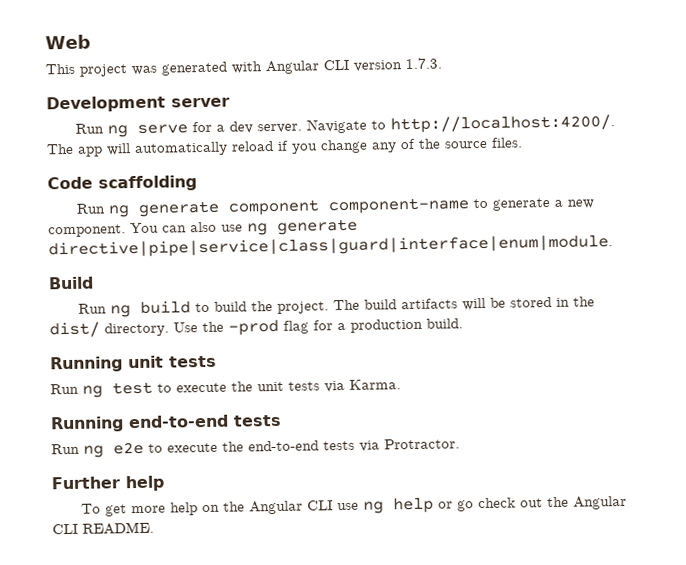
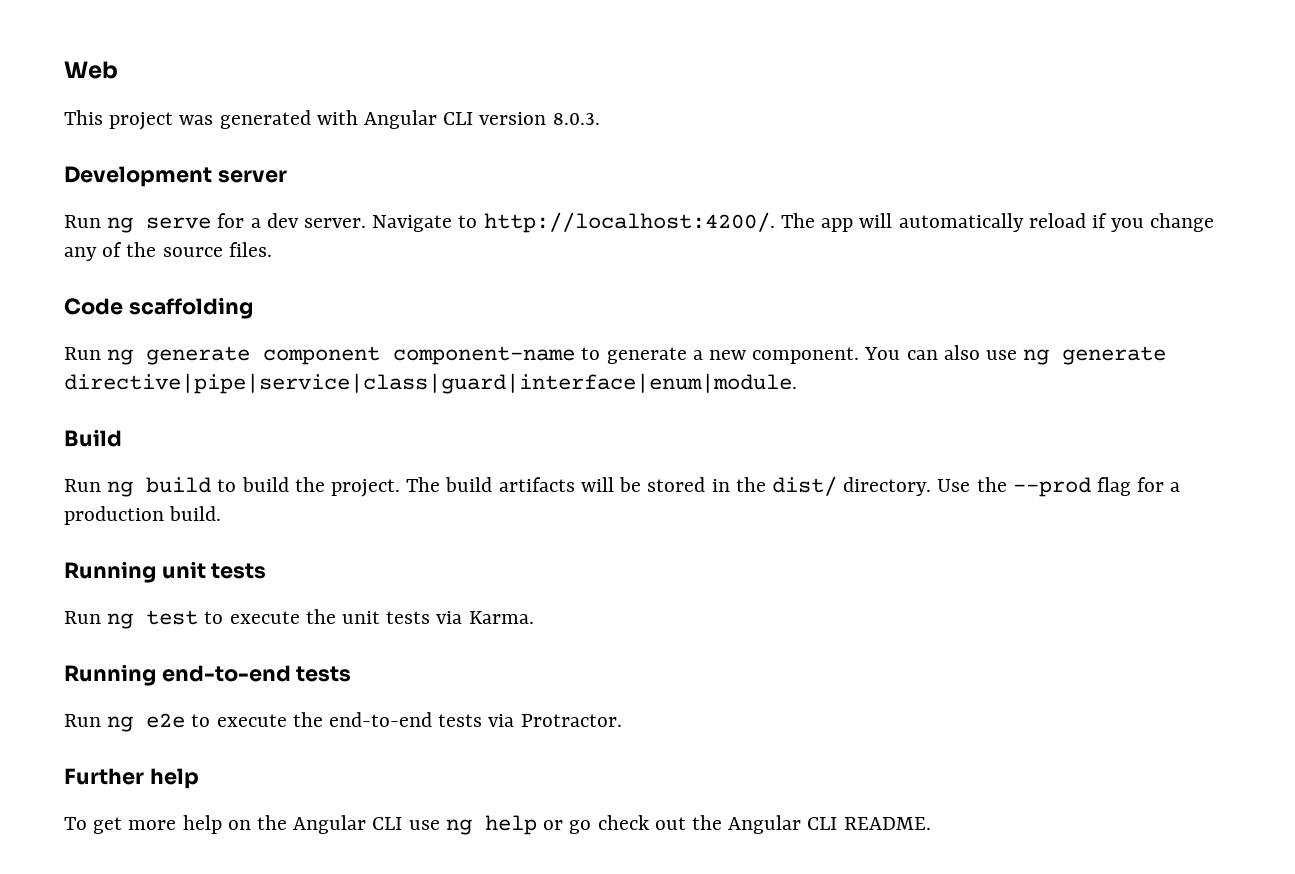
- This project was generated with Angular CLI version 1.7.3.
+ This project was generated with Angular CLI version 8.0.3.
- Use the -prod flag for a production build.
+ Use the --prod flag for a production build.

